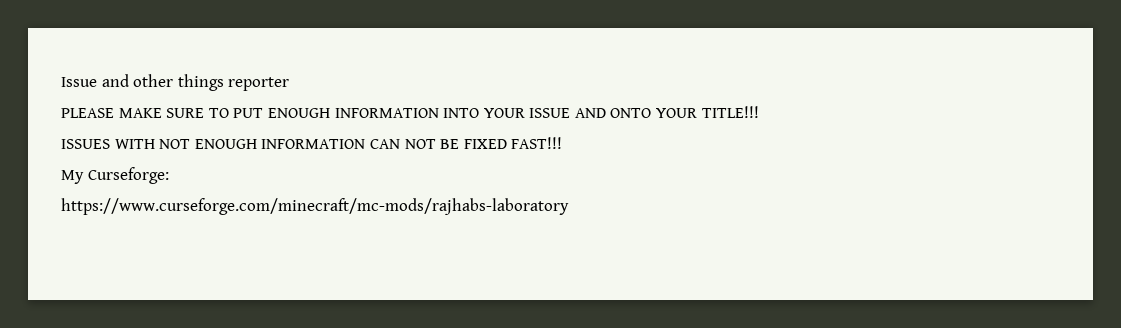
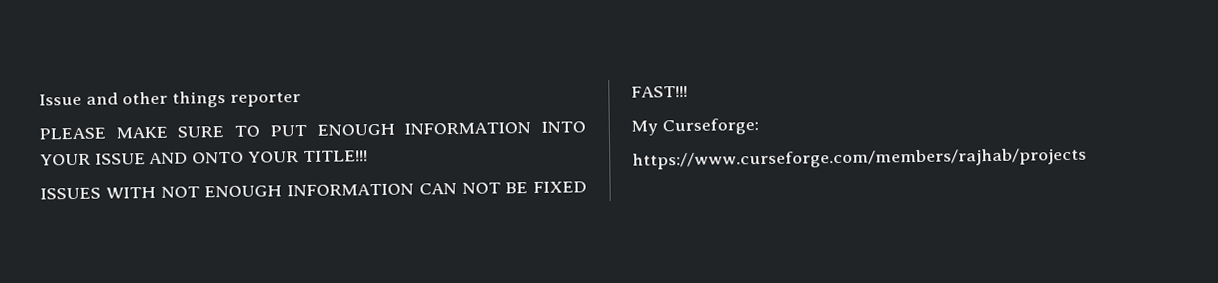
- https://www.curseforge.com/minecraft/mc-mods/rajhabs-laboratory
+ https://www.curseforge.com/members/rajhab/projects

